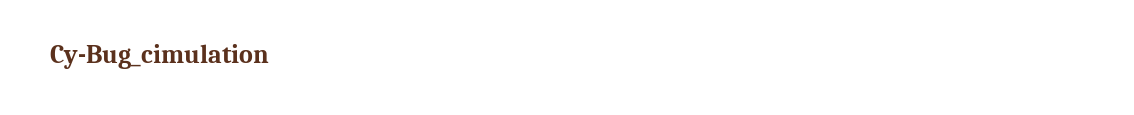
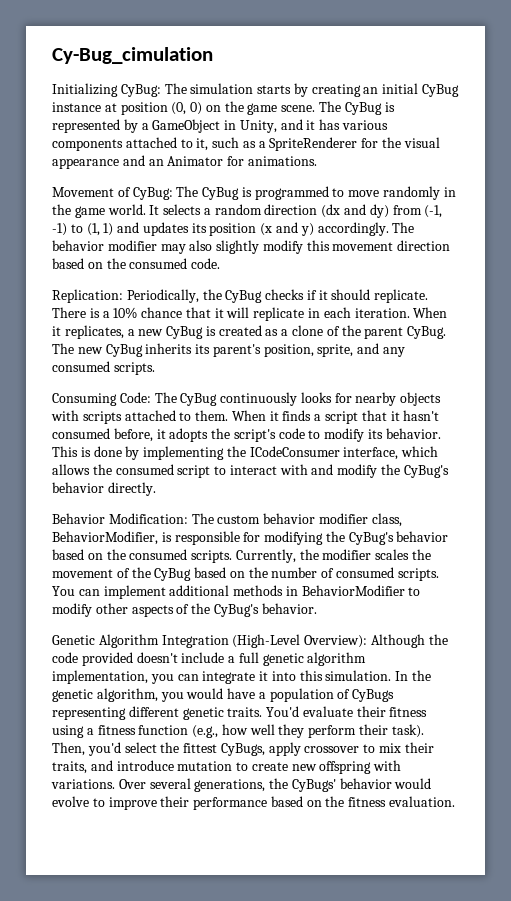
+ Initializing CyBug: The simulation starts by creating an initial CyBug instance at position (0, 0) on the game scene. The CyBug is represented by a GameObject in Unity, and it has various components attached to it, such as a SpriteRenderer for the visual appearance and an Animator for animations.
+ Movement of CyBug: The CyBug is programmed to move randomly in the game world. It selects a random direction (dx and dy) from (-1, -1) to (1, 1) and updates its position (x and y) accordingly. The behavior modifier may also slightly modify this movement direction based on the consumed code.
+ Replication: Periodically, the CyBug checks if it should replicate. There is a 10% chance that it will replicate in each iteration. When it replicates, a new CyBug is created as a clone of the parent CyBug. The new CyBug inherits its parent's position, sprite, and any consumed scripts.
+ Consuming Code: The CyBug continuously looks for nearby objects with scripts attached to them. When it finds a script that it hasn't consumed before, it adopts the script's code to modify its behavior. This is done by implementing the ICodeConsumer interface, which allows the consumed script to interact with and modify the CyBug's behavior directly.
+ Behavior Modification: The custom behavior modifier class, BehaviorModifier, is responsible for modifying the CyBug's behavior based on the consumed scripts. Currently, the modifier scales the movement of the CyBug based on the number of consumed scripts. You can implement additional methods in BehaviorModifier to modify other aspects of the CyBug's behavior.
+ Genetic Algorithm Integration (High-Level Overview): Although the code provided doesn't include a full genetic algorithm implementation, you can integrate it into this simulation. In the genetic algorithm, you would have a population of CyBugs representing different genetic traits. You'd evaluate their fitness using a fitness function (e.g., how well they perform their task). Then, you'd select the fittest CyBugs, apply crossover to mix their traits, and introduce mutation to create new offspring with variations. Over several generations, the CyBugs' behavior would evolve to improve their performance based on the fitness evaluation.

